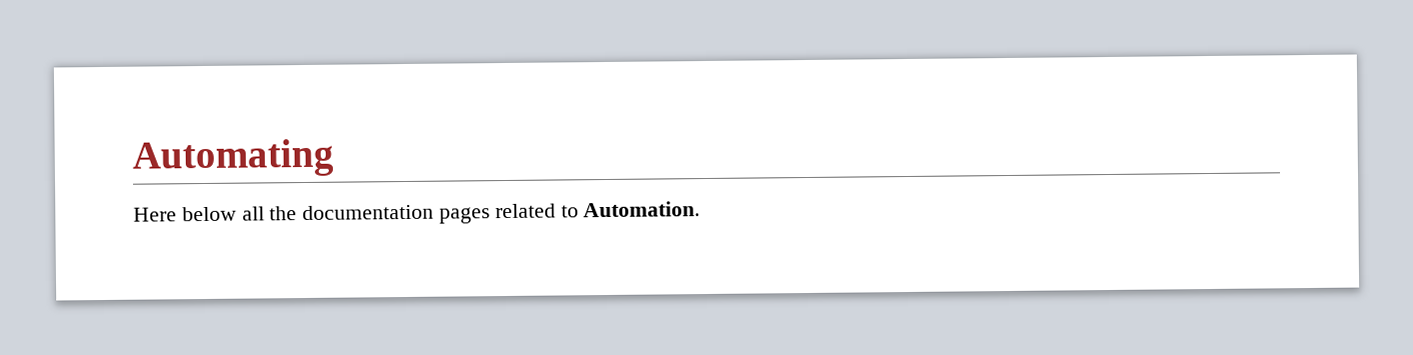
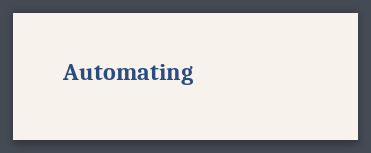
- Here below all the documentation pages related to Automation.

